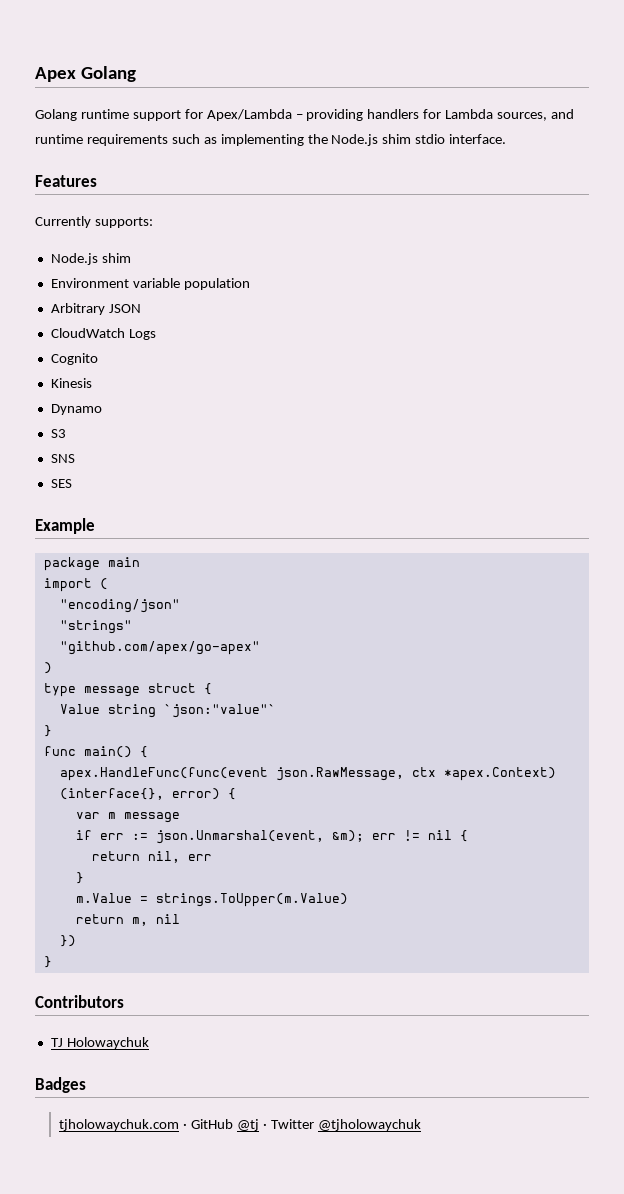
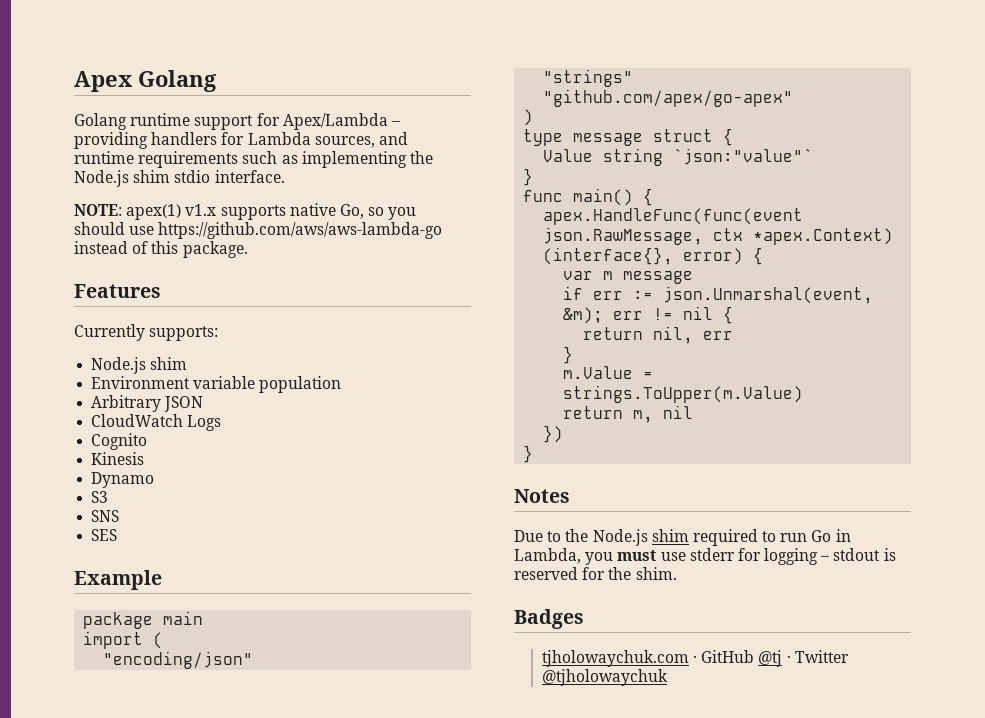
+ NOTE: apex(1) v1.x supports native Go, so you should use https://github.com/aws/aws-lambda-go instead of this package.
- Contributors
- TJ Holowaychuk
+ Notes
+ Due to the Node.js shim required to run Go in Lambda, you must use stderr for logging – stdout is reserved for the shim.

